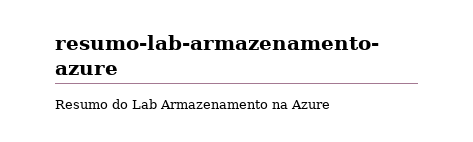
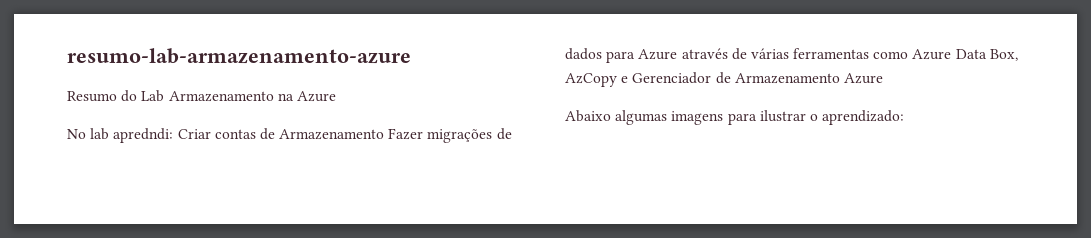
+ No lab apredndi: Criar contas de Armazenamento Fazer migrações de dados para Azure através de várias ferramentas como Azure Data Box, AzCopy e Gerenciador de Armazenamento Azure
+ Abaixo algumas imagens para ilustrar o aprendizado:

